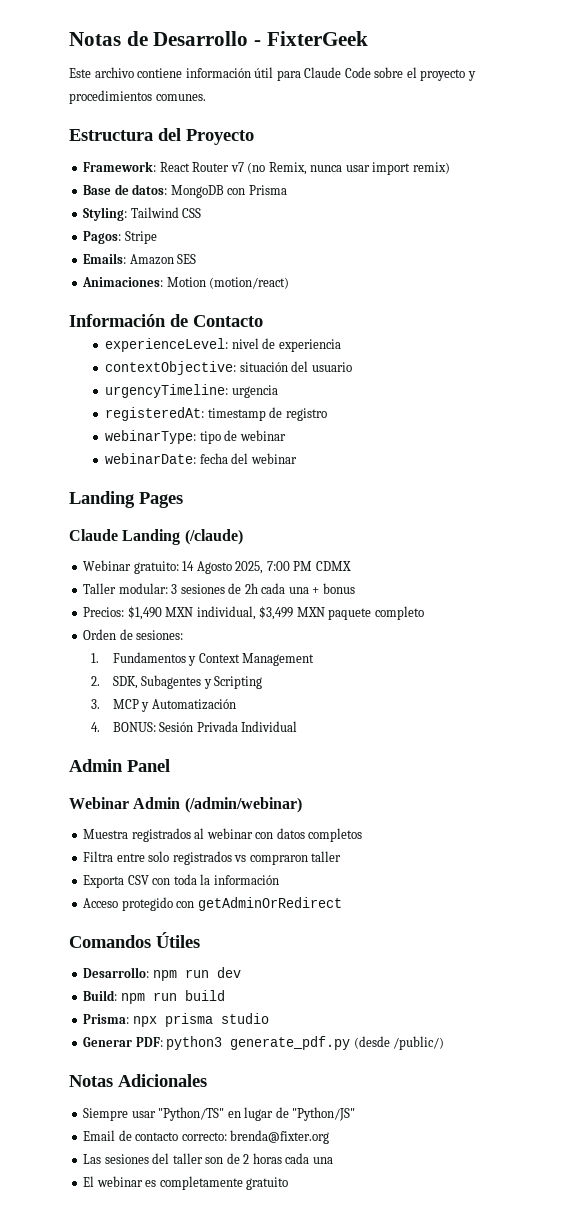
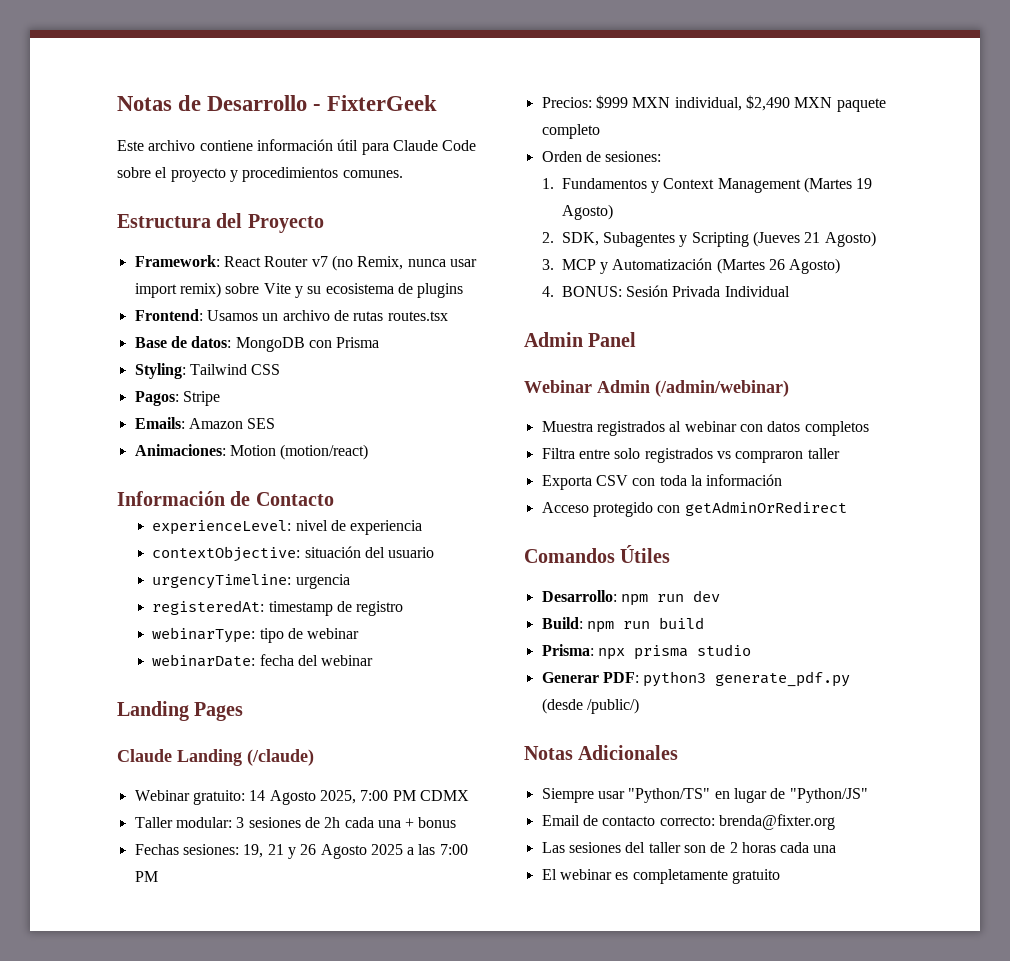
- Framework: React Router v7 (no Remix, nunca usar import remix)
+ Framework: React Router v7 (no Remix, nunca usar import remix) sobre Vite y su ecosistema de plugins
+ Frontend: Usamos un archivo de rutas routes.tsx
+ Fechas sesiones: 19, 21 y 26 Agosto 2025 a las 7:00 PM
- Precios: $1,490 MXN individual, $3,499 MXN paquete completo
+ Precios: $999 MXN individual, $2,490 MXN paquete completo
- 1. Fundamentos y Context Management
+ 1. Fundamentos y Context Management (Martes 19 Agosto)
- 2. SDK, Subagentes y Scripting
+ 2. SDK, Subagentes y Scripting (Jueves 21 Agosto)
- 3. MCP y Automatización
+ 3. MCP y Automatización (Martes 26 Agosto)

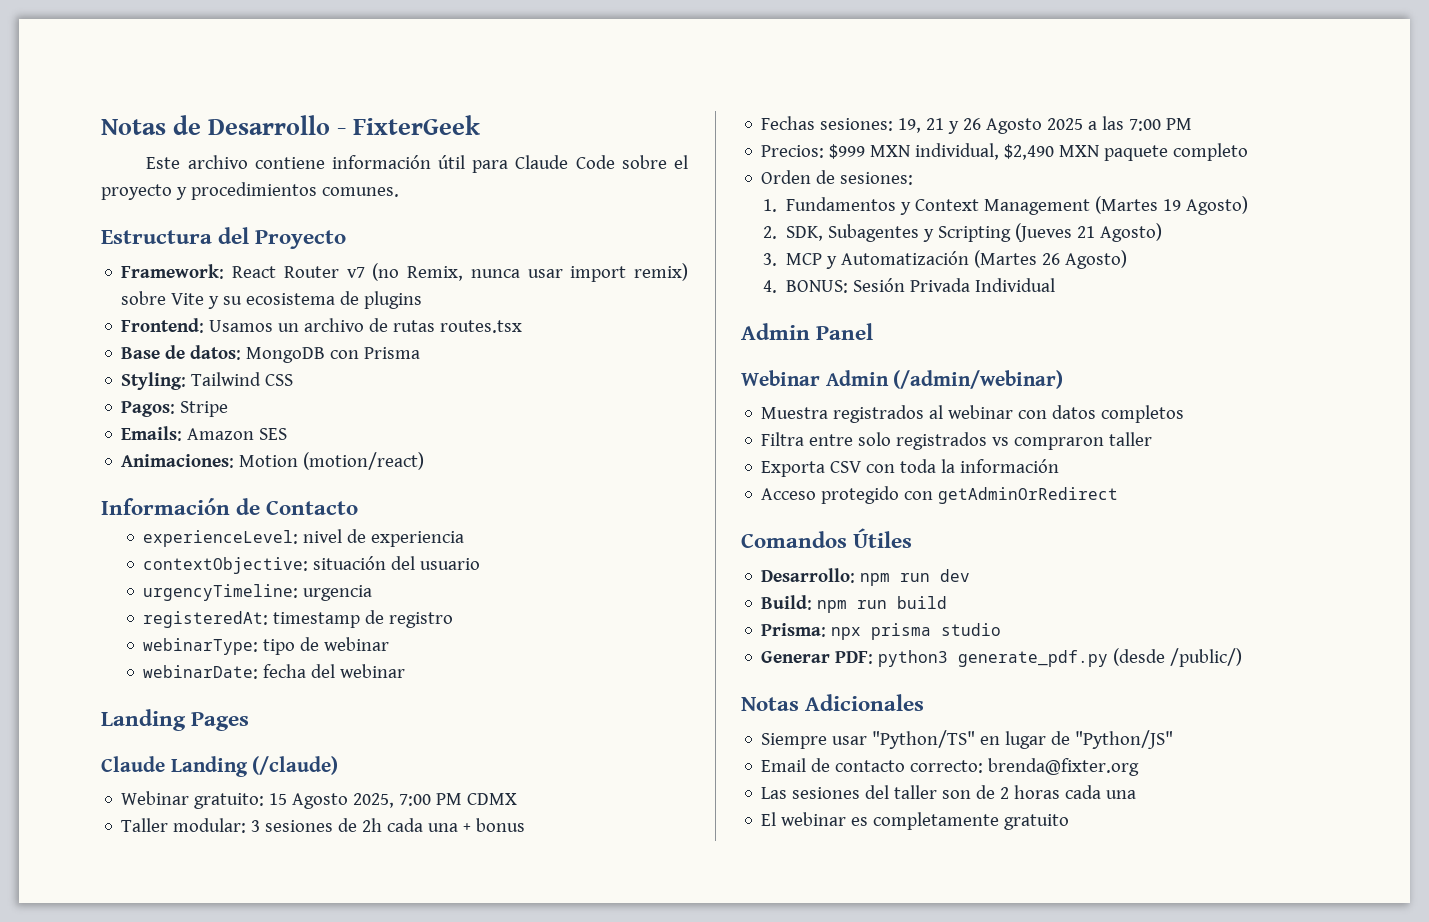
- Webinar gratuito: 14 Agosto 2025, 7:00 PM CDMX
+ Webinar gratuito: 15 Agosto 2025, 7:00 PM CDMX

